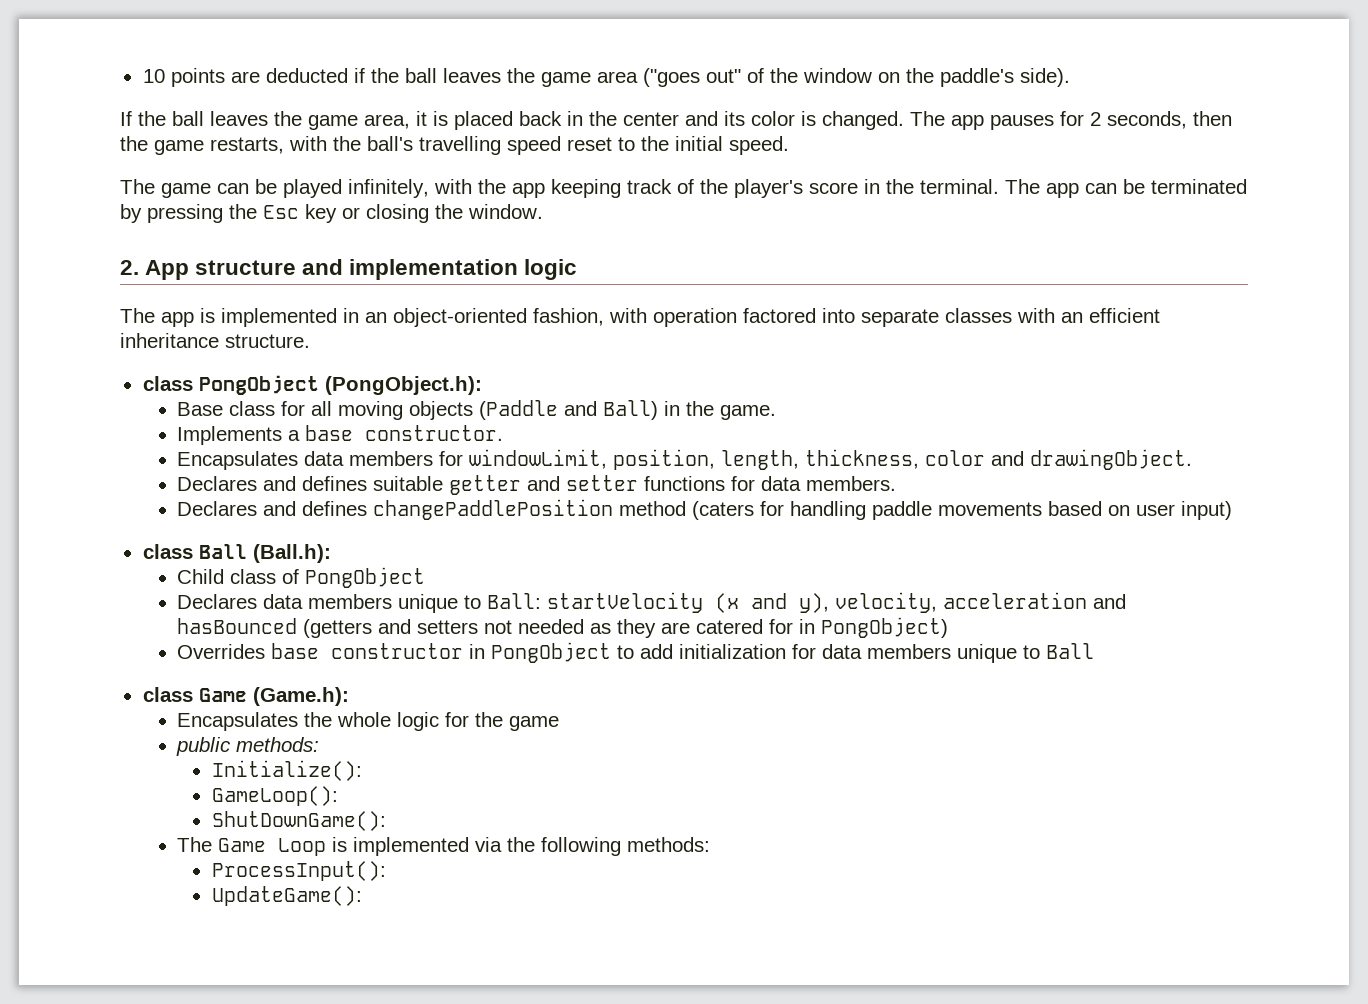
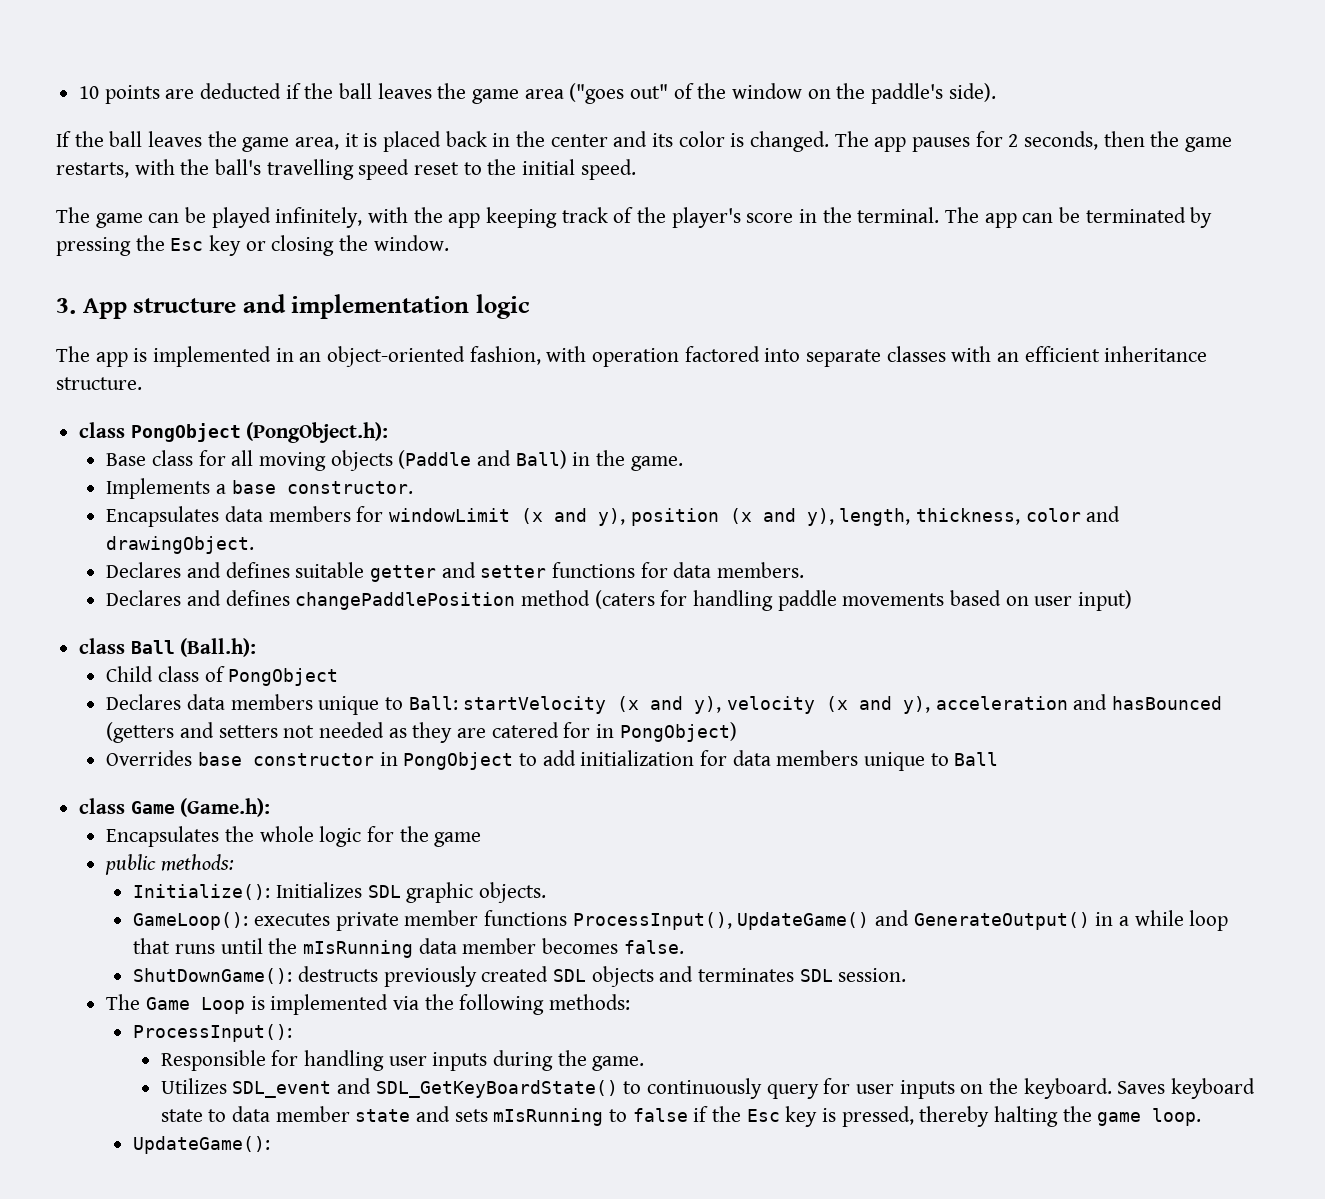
- 2. App structure and implementation logic
+ 3. App structure and implementation logic
- Encapsulates data members for windowLimit, position, length, thickness, color and drawingObject.
+ Encapsulates data members for windowLimit (x and y), position (x and y), length, thickness, color and drawingObject.
- Declares data members unique to Ball: startVelocity (x and y), velocity, acceleration and hasBounced (getters and setters not needed as they are catered for in PongObject)
+ Declares data members unique to Ball: startVelocity (x and y), velocity (x and y), acceleration and hasBounced (getters and setters not needed as they are catered for in PongObject)
- Initialize():
- GameLoop():
- ShutDownGame():
+ Initialize(): Initializes SDL graphic objects.
+ GameLoop(): executes private member functions ProcessInput(), UpdateGame() and GenerateOutput() in a while loop that runs until the mIsRunning data member becomes false.
+ ShutDownGame(): destructs previously created SDL objects and terminates SDL session.
+ Responsible for handling user inputs during the game.
+ Utilizes SDL_event and SDL_GetKeyBoardState() to continuously query for user inputs on the keyboard. Saves keyboard state to data member state and sets mIsRunning to false if the Esc key is pressed, thereby halting the game loop.

